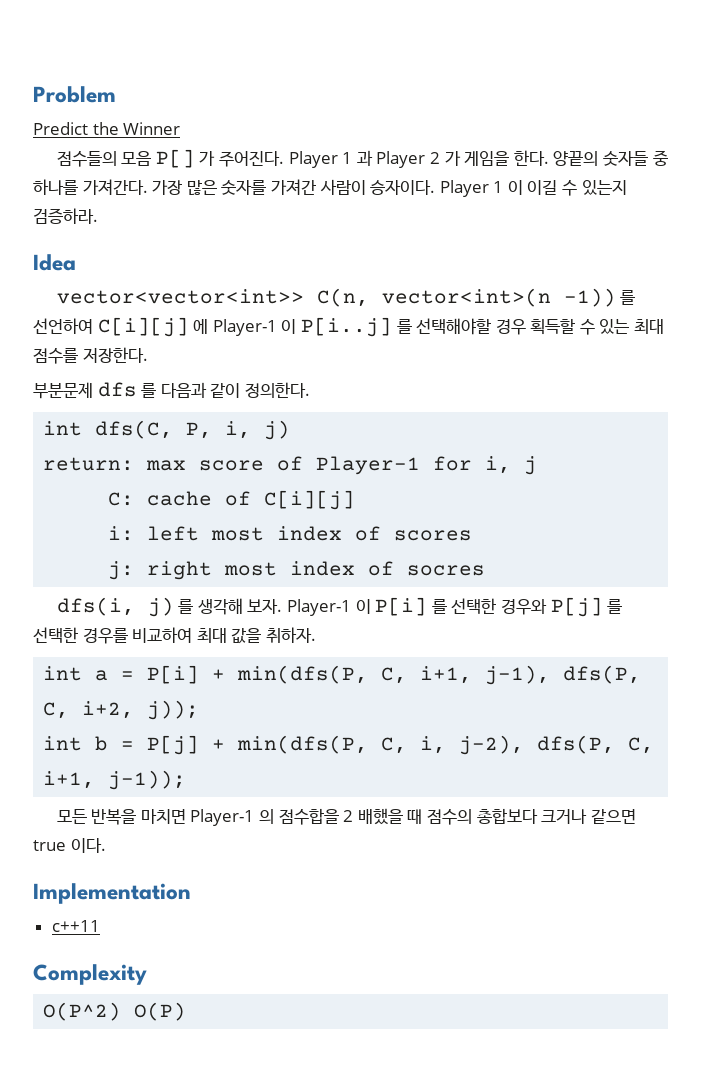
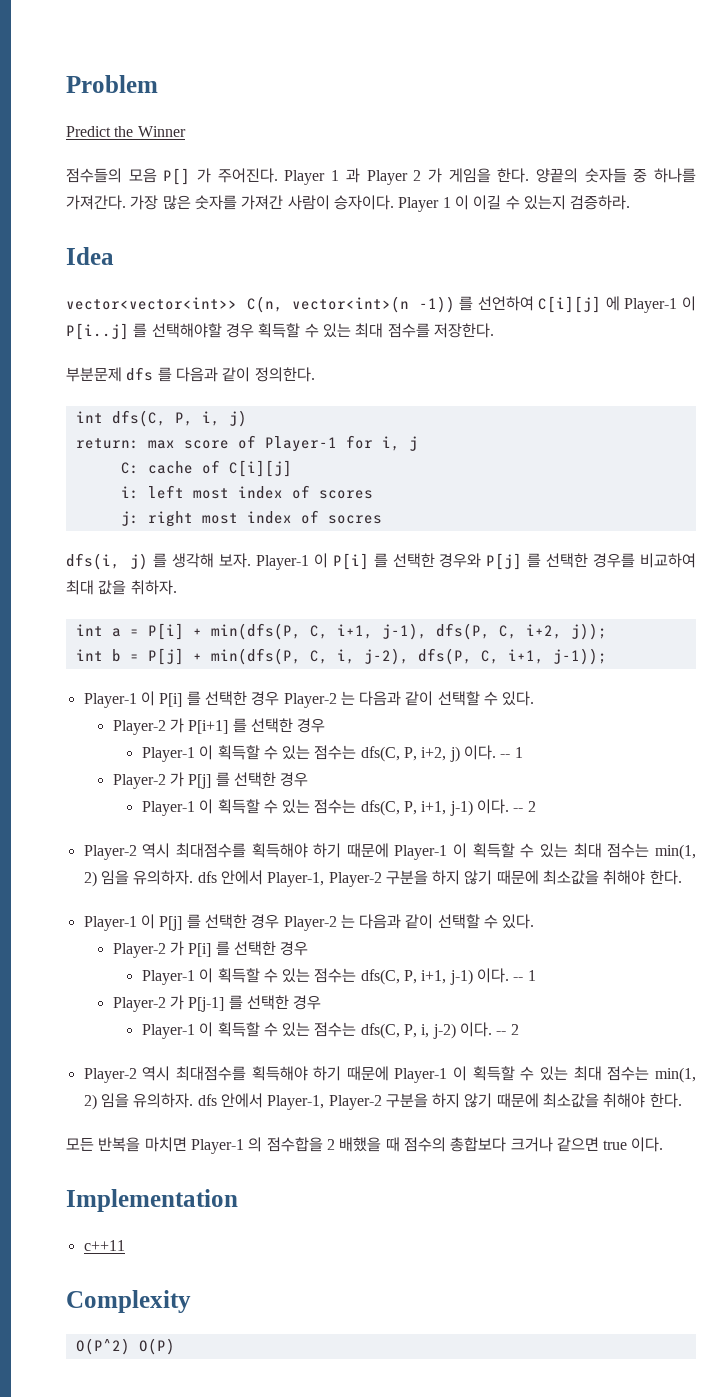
+ Player-1 이 P[i] 를 선택한 경우 Player-2 는 다음과 같이 선택할 수 있다.
+ Player-2 가 P[i+1] 를 선택한 경우
+ Player-1 이 획득할 수 있는 점수는 dfs(C, P, i+2, j) 이다. -- 1
+ Player-2 가 P[j] 를 선택한 경우
+ Player-1 이 획득할 수 있는 점수는 dfs(C, P, i+1, j-1) 이다. -- 2
+ Player-2 역시 최대점수를 획득해야 하기 때문에 Player-1 이 획득할 수 있는 최대 점수는 min(1, 2) 임을 유의하자. dfs 안에서 Player-1, Player-2 구분을 하지 않기 때문에 최소값을 취해야 한다.
+ Player-1 이 P[j] 를 선택한 경우 Player-2 는 다음과 같이 선택할 수 있다.
+ Player-2 가 P[i] 를 선택한 경우
+ Player-1 이 획득할 수 있는 점수는 dfs(C, P, i+1, j-1) 이다. -- 1
+ Player-2 가 P[j-1] 를 선택한 경우
+ Player-1 이 획득할 수 있는 점수는 dfs(C, P, i, j-2) 이다. -- 2
+ Player-2 역시 최대점수를 획득해야 하기 때문에 Player-1 이 획득할 수 있는 최대 점수는 min(1, 2) 임을 유의하자. dfs 안에서 Player-1, Player-2 구분을 하지 않기 때문에 최소값을 취해야 한다.

